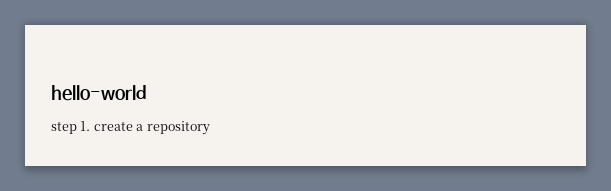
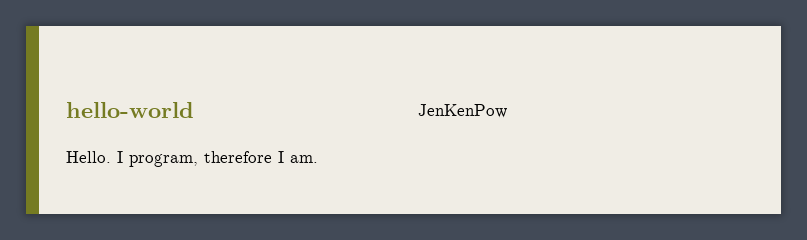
- step 1. create a repository
+ Hello. I program, therefore I am. JenKenPow

